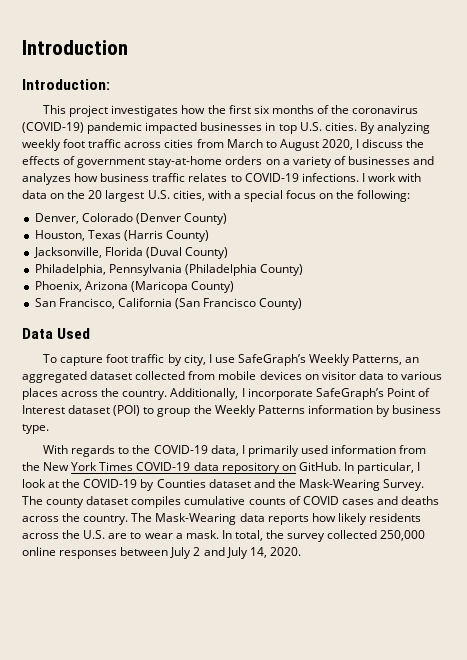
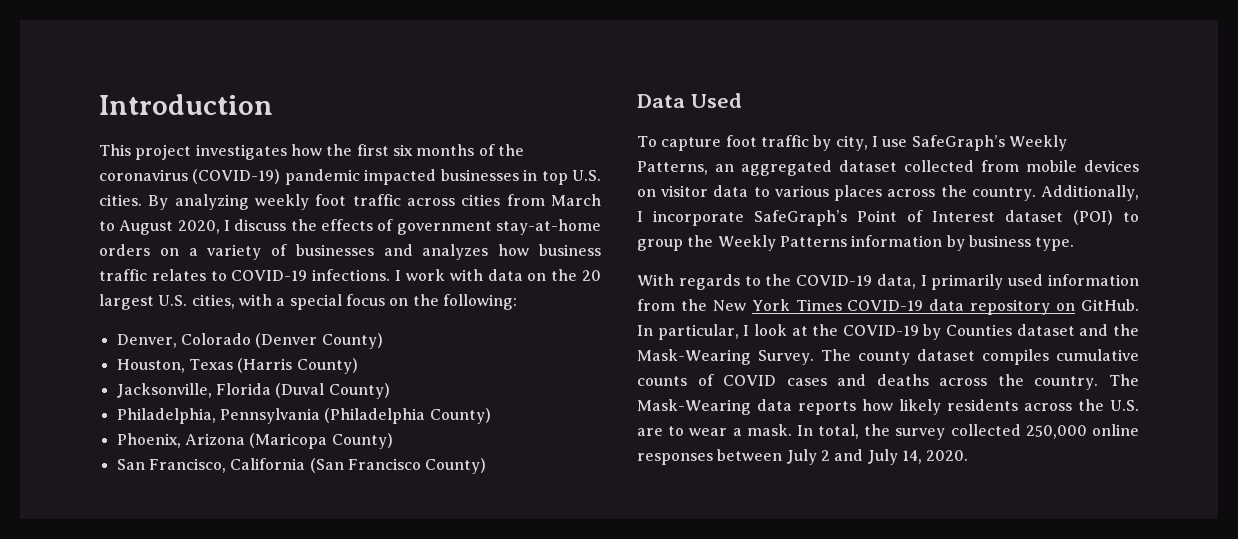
- Introduction:

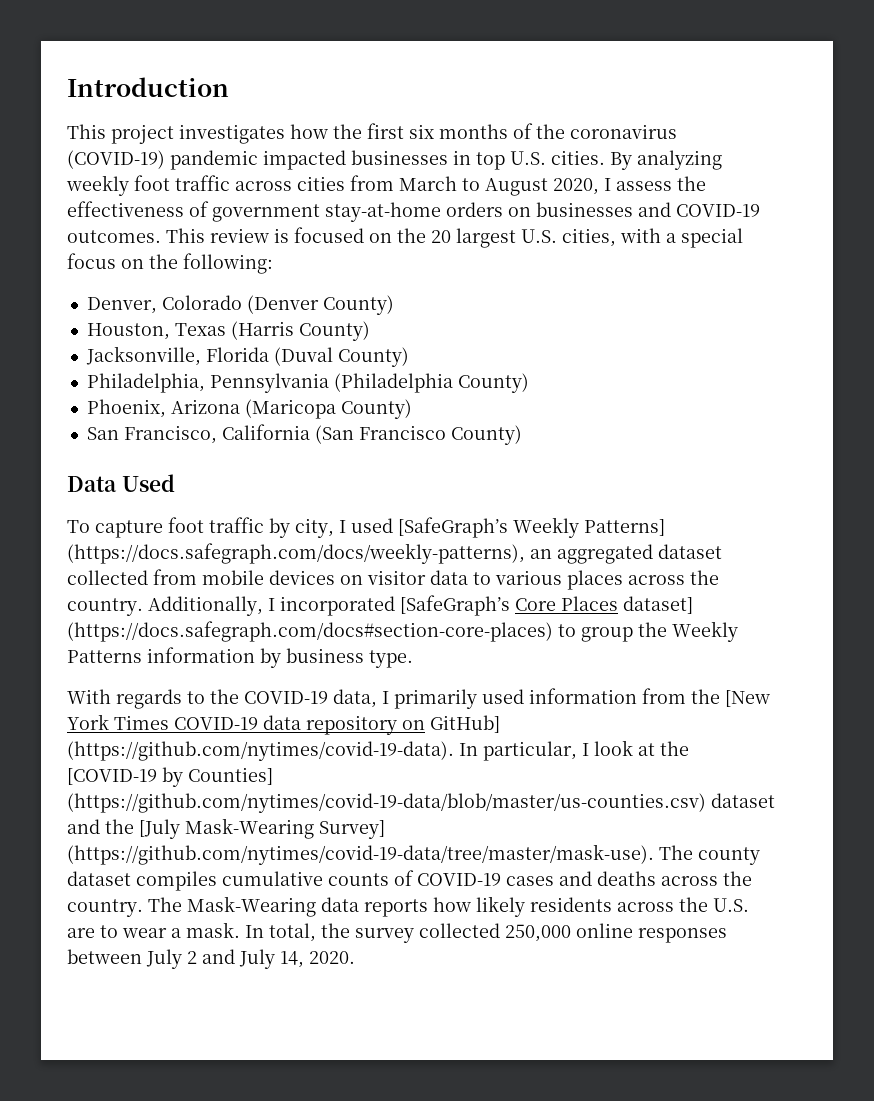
- By analyzing weekly foot traffic across cities from March to August 2020, I discuss the effects of government stay-at-home orders on a variety of businesses and analyzes how business traffic relates to COVID-19 infections. I work with data on the 20 largest U.S. cities, with a special focus on the following:
+ By analyzing weekly foot traffic across cities from March to August 2020, I assess the effectiveness of government stay-at-home orders on businesses and COVID-19 outcomes. This review is focused on the 20 largest U.S. cities, with a special focus on the following:
- To capture foot traffic by city, I use SafeGraph’s Weekly Patterns, an aggregated dataset collected from mobile devices on visitor data to various places across the country.
+ To capture foot traffic by city, I used [SafeGraph’s Weekly Patterns] (https://docs.safegraph.com/docs/weekly-patterns), an aggregated dataset collected from mobile devices on visitor data to various places across the country.
- Additionally, I incorporate SafeGraph’s Point of Interest dataset (POI) to group the Weekly Patterns information by business type.
+ Additionally, I incorporated [SafeGraph’s Core Places dataset] (https://docs.safegraph.com/docs#section-core-places) to group the Weekly Patterns information by business type.
- With regards to the COVID-19 data, I primarily used information from the New York Times COVID-19 data repository on GitHub. In particular, I look at the COVID-19 by Counties dataset and the Mask-Wearing Survey. The county dataset compiles cumulative counts of COVID cases and deaths across the country.
+ With regards to the COVID-19 data, I primarily used information from the [New York Times COVID-19 data repository on GitHub] (https://github.com/nytimes/covid-19-data). In particular, I look at the [COVID-19 by Counties] (https://github.com/nytimes/covid-19-data/blob/master/us-counties.csv) dataset and the [July Mask-Wearing Survey] (https://github.com/nytimes/covid-19-data/tree/master/mask-use). The county dataset compiles cumulative counts of COVID-19 cases and deaths across the country.

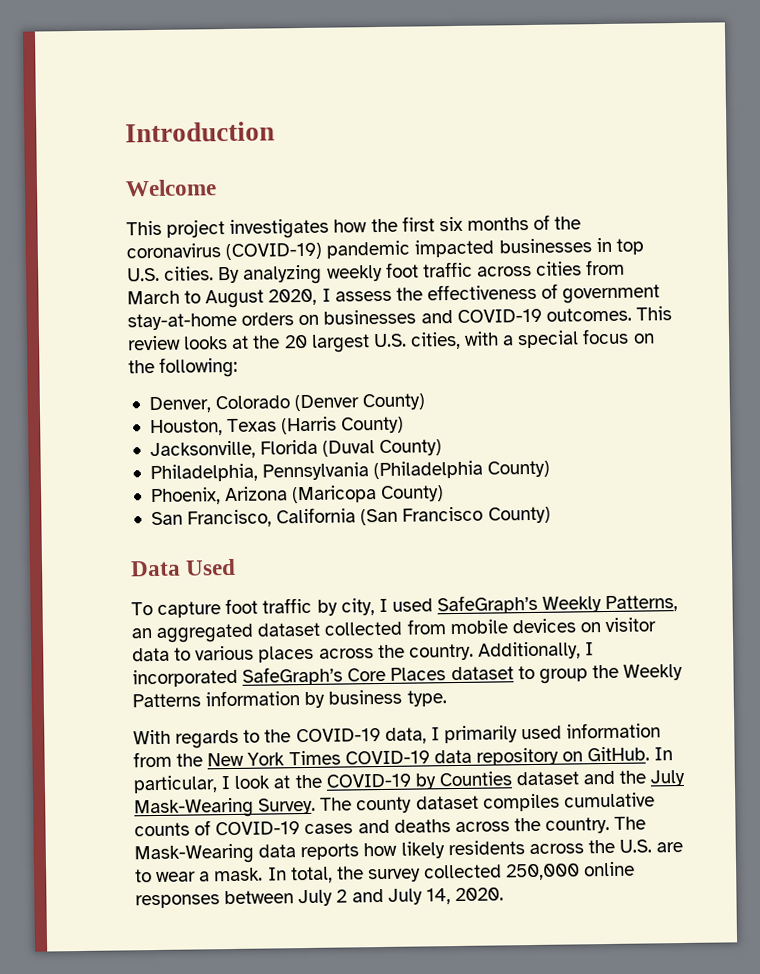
+ Welcome
- This review is focused on the 20 largest U.S. cities, with a special focus on the following:
+ This review looks at the 20 largest U.S. cities, with a special focus on the following:
- To capture foot traffic by city, I used [SafeGraph’s Weekly Patterns] (https://docs.safegraph.com/docs/weekly-patterns), an aggregated dataset collected from mobile devices on visitor data to various places across the country.
+ To capture foot traffic by city, I used SafeGraph’s Weekly Patterns, an aggregated dataset collected from mobile devices on visitor data to various places across the country.
- Additionally, I incorporated [SafeGraph’s Core Places dataset] (https://docs.safegraph.com/docs#section-core-places) to group the Weekly Patterns information by business type.
+ Additionally, I incorporated SafeGraph’s Core Places dataset to group the Weekly Patterns information by business type.
- With regards to the COVID-19 data, I primarily used information from the [New York Times COVID-19 data repository on GitHub] (https://github.com/nytimes/covid-19-data). In particular, I look at the [COVID-19 by Counties] (https://github.com/nytimes/covid-19-data/blob/master/us-counties.csv) dataset and the [July Mask-Wearing Survey] (https://github.com/nytimes/covid-19-data/tree/master/mask-use). The county dataset compiles cumulative counts of COVID-19 cases and deaths across the country.
+ With regards to the COVID-19 data, I primarily used information from the New York Times COVID-19 data repository on GitHub. In particular, I look at the COVID-19 by Counties dataset and the July Mask-Wearing Survey. The county dataset compiles cumulative counts of COVID-19 cases and deaths across the country.

